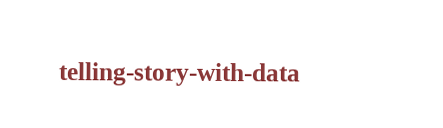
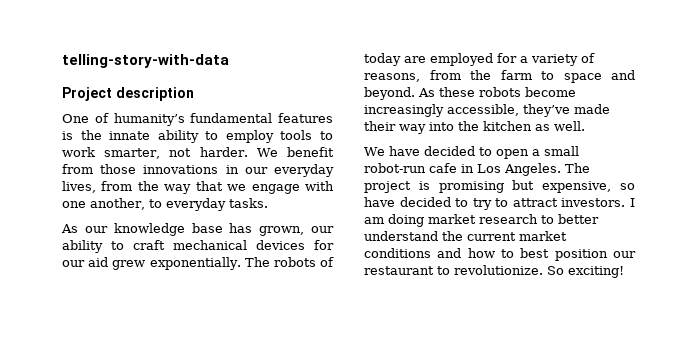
+ Project description
+ One of humanity’s fundamental features is the innate ability to employ tools to work smarter, not harder. We benefit from those innovations in our everyday lives, from the way that we engage with one another, to everyday tasks.
+ As our knowledge base has grown, our ability to craft mechanical devices for our aid grew exponentially. The robots of today are employed for a variety of reasons, from the farm to space and beyond. As these robots become increasingly accessible, they’ve made their way into the kitchen as well.
+ We have decided to open a small robot-run cafe in Los Angeles. The project is promising but expensive, so have decided to try to attract investors. I am doing market research to better understand the current market conditions and how to best position our restaurant to revolutionize. So exciting!

